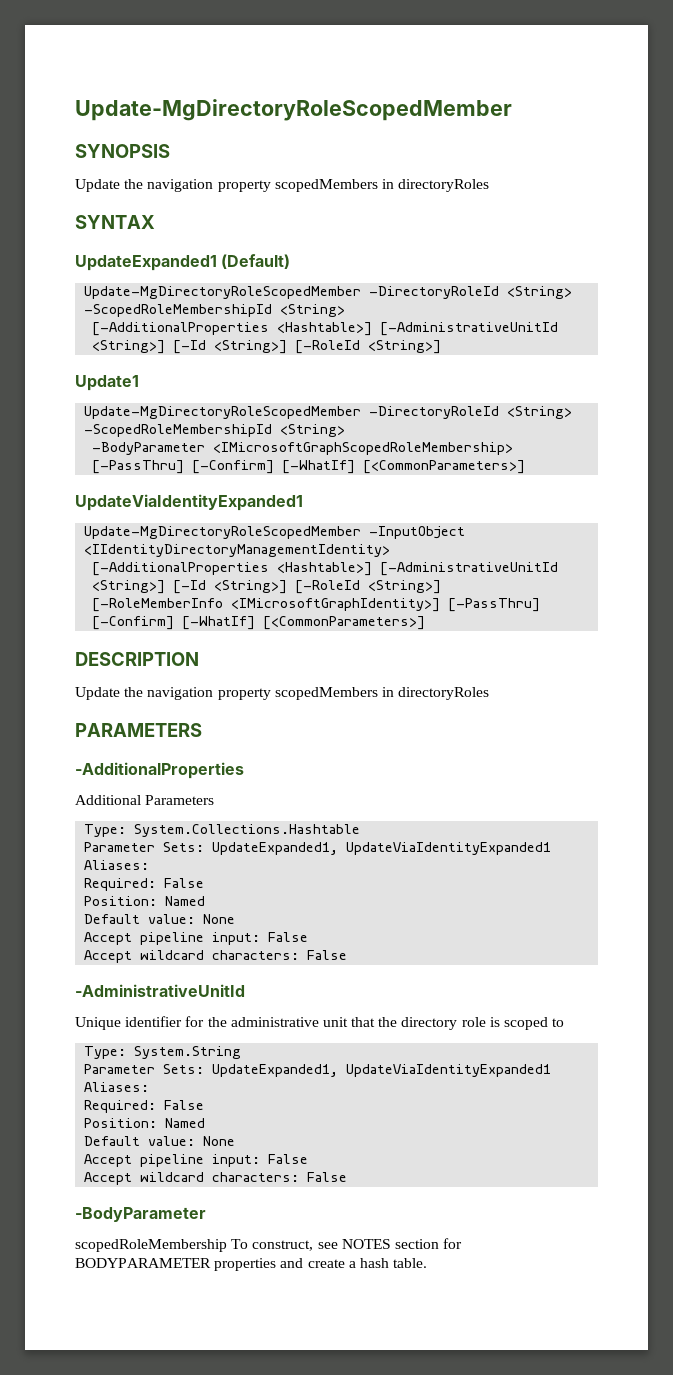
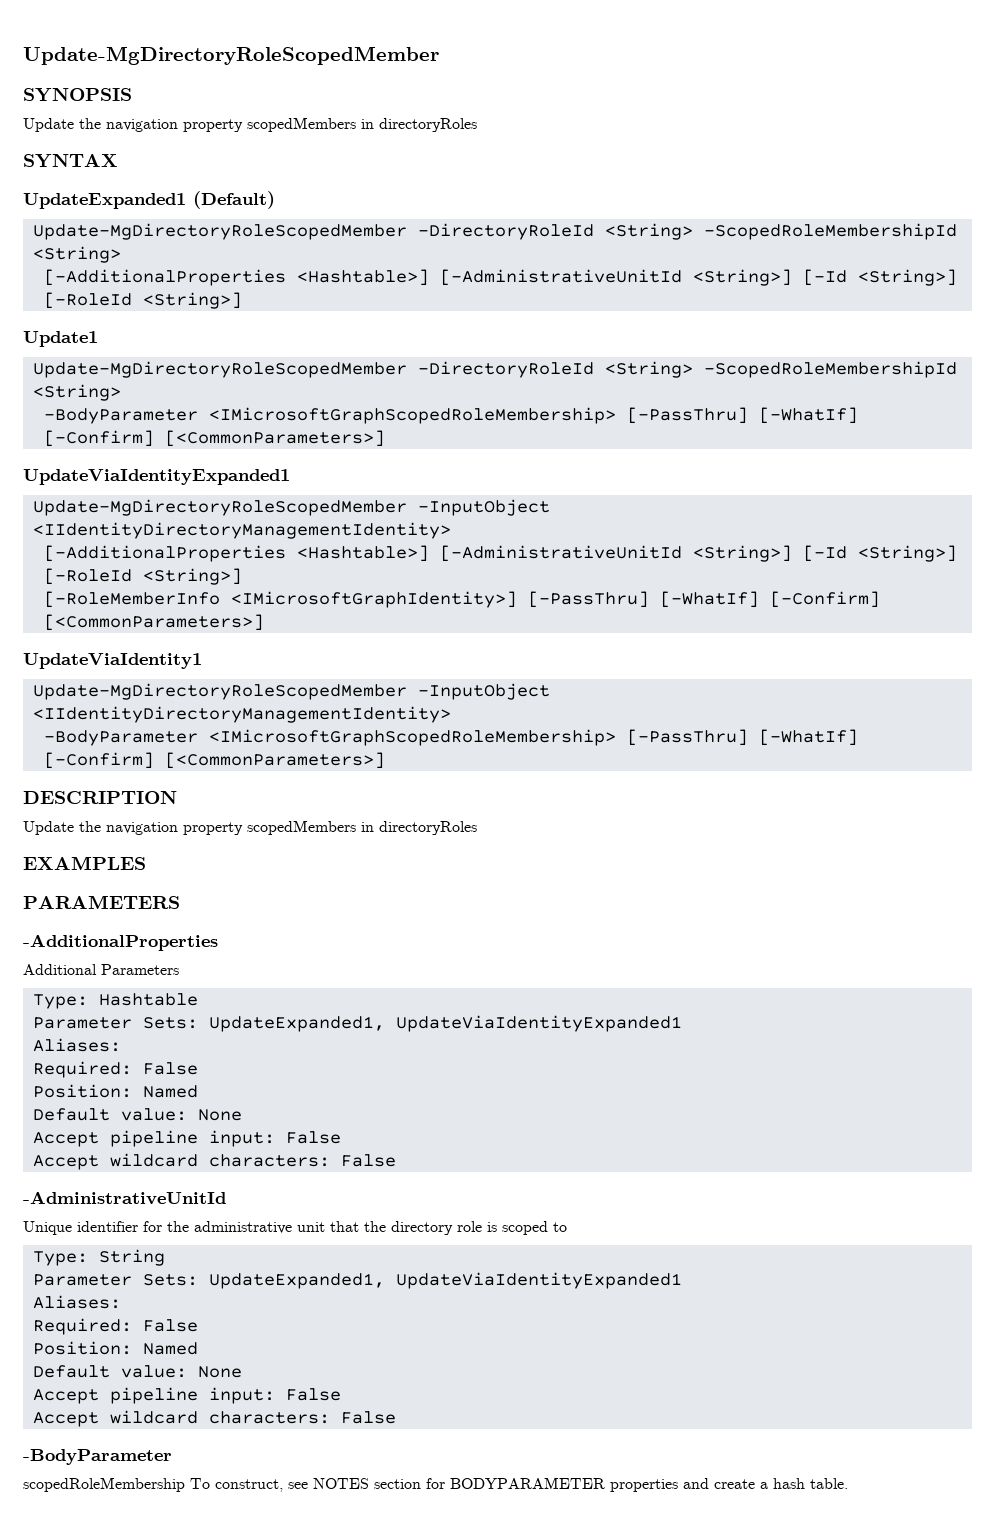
  Update1
  Update-MgDirectoryRoleScopedMember -DirectoryRoleId <String> -ScopedRoleMembershipId <String>
- -BodyParameter <IMicrosoftGraphScopedRoleMembership> [-PassThru] [-Confirm] [-WhatIf] [<CommonParameters>]
+ -BodyParameter <IMicrosoftGraphScopedRoleMembership> [-PassThru] [-WhatIf] [-Confirm] [<CommonParameters>]
- [-RoleMemberInfo <IMicrosoftGraphIdentity>] [-PassThru] [-Confirm] [-WhatIf] [<CommonParameters>]
+ [-RoleMemberInfo <IMicrosoftGraphIdentity>] [-PassThru] [-WhatIf] [-Confirm] [<CommonParameters>]
+ UpdateViaIdentity1
+ Update-MgDirectoryRoleScopedMember -InputObject <IIdentityDirectoryManagementIdentity>
+ -BodyParameter <IMicrosoftGraphScopedRoleMembership> [-PassThru] [-WhatIf] [-Confirm] [<CommonParameters>]
+ EXAMPLES
- Type: System.Collections.Hashtable
+ Type: Hashtable
- Type: System.String
+ Type: String

